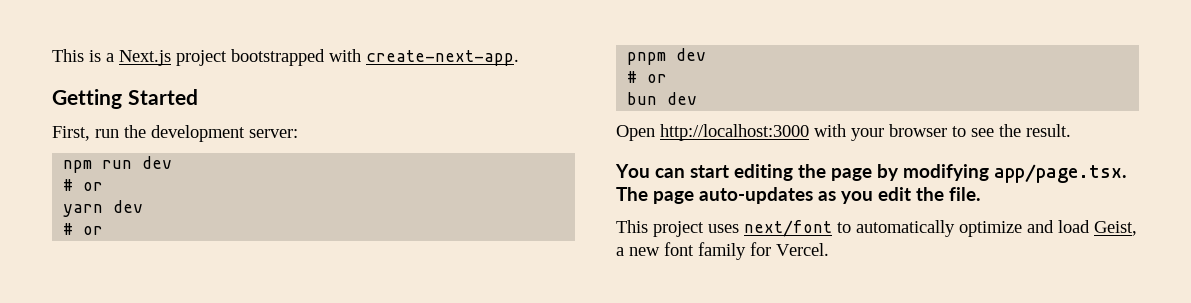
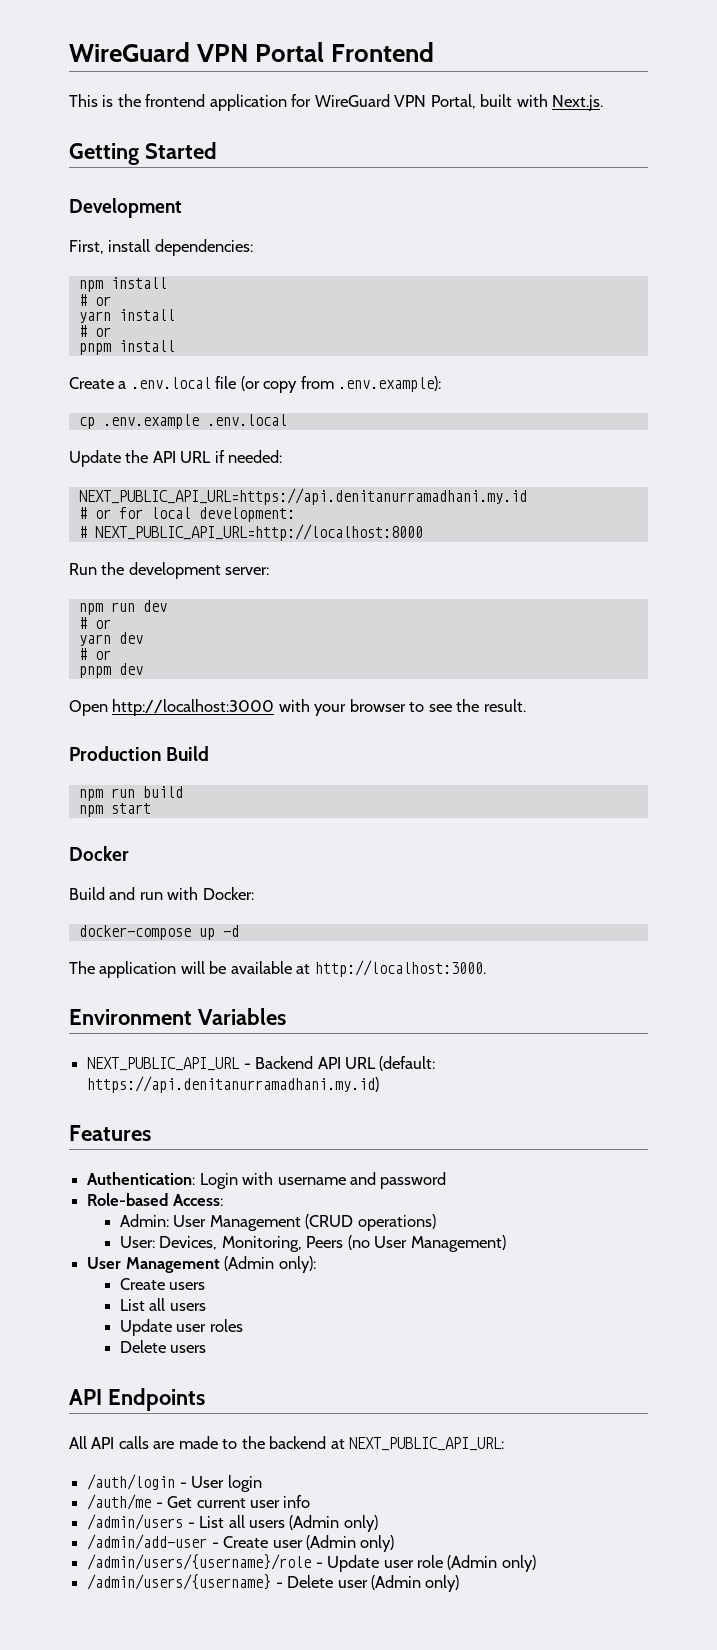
- This is a Next.js project bootstrapped with create-next-app.
+ WireGuard VPN Portal Frontend
+ This is the frontend application for WireGuard VPN Portal, built with Next.js.
+ Development
- First, run the development server:
+ First, install dependencies:
+ npm install
+ # or
+ yarn install
+ # or
+ pnpm install
+ Create a .env.local file (or copy from .env.example):
+ cp .env.example .env.local
+ Update the API URL if needed:
+ NEXT_PUBLIC_API_URL=https://api.denitanurramadhani.my.id
+ # or for local development:
+ # NEXT_PUBLIC_API_URL=http://localhost:8000
+ Run the development server:
  pnpm dev
- # or
- bun dev
- You can start editing the page by modifying app/page.tsx. The page auto-updates as you edit the file.
- This project uses next/font to automatically optimize and load Geist, a new font family for Vercel.
+ Production Build
+ npm run build
+ npm start
+ Docker
+ Build and run with Docker:
+ docker-compose up -d
+ The application will be available at http://localhost:3000.
+ Environment Variables
+ NEXT_PUBLIC_API_URL - Backend API URL (default: https://api.denitanurramadhani.my.id)
+ Features
+ Authentication: Login with username and password
+ Role-based Access:
+ Admin: User Management (CRUD operations)
+ User: Devices, Monitoring, Peers (no User Management)
+ User Management (Admin only):
+ Create users
+ List all users
+ Update user roles
+ Delete users
+ API Endpoints
+ All API calls are made to the backend at NEXT_PUBLIC_API_URL:
+ /auth/login - User login
+ /auth/me - Get current user info
+ /admin/users - List all users (Admin only)
+ /admin/add-user - Create user (Admin only)
+ /admin/users/{username}/role - Update user role (Admin only)
+ /admin/users/{username} - Delete user (Admin only)

